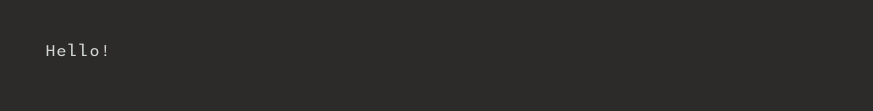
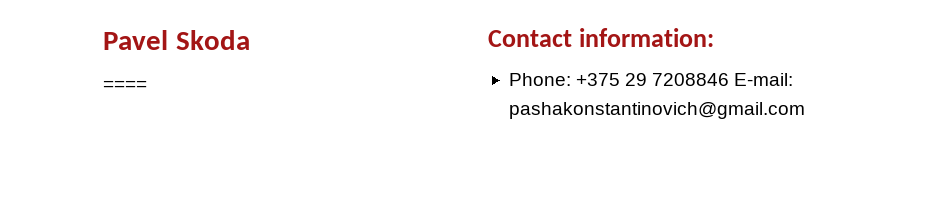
- Hello!
+ Pavel Skoda
+ ====
+ Contact information:
+ Phone: +375 29 7208846 E-mail: pashakonstantinovich@gmail.com

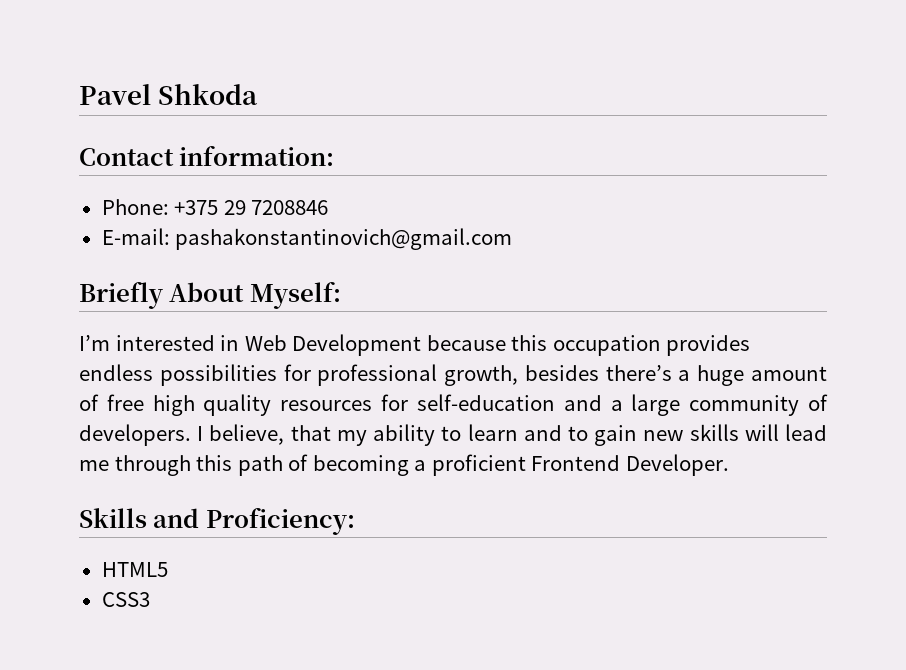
- Pavel Skoda
- ====
+ Pavel Shkoda
- Phone: +375 29 7208846 E-mail: pashakonstantinovich@gmail.com
+ Phone: +375 29 7208846
+ E-mail: pashakonstantinovich@gmail.com
+ Briefly About Myself:
+ I’m interested in Web Development because this occupation provides endless possibilities for professional growth, besides there’s a huge amount of free high quality resources for self-education and a large community of developers. I believe, that my ability to learn and to gain new skills will lead me through this path of becoming a proficient Frontend Developer.
+ Skills and Proficiency:
+ HTML5
+ CSS3

